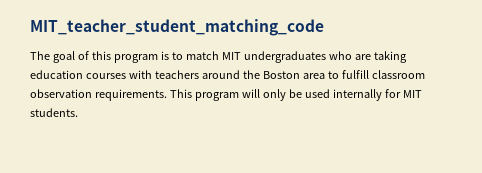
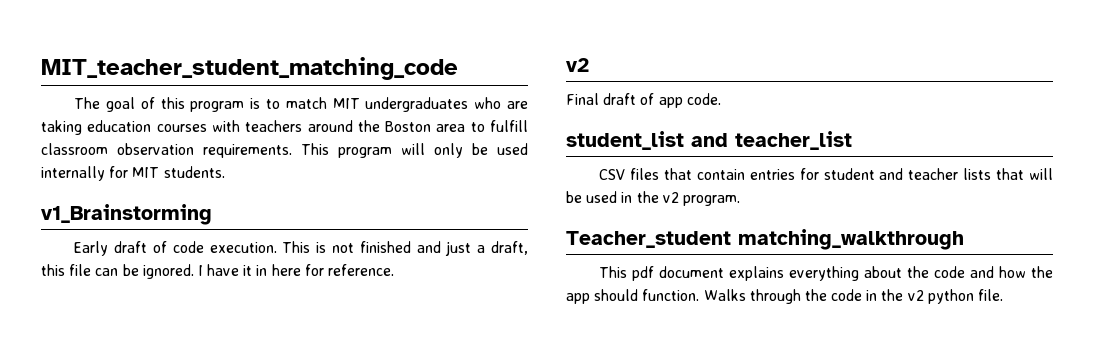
+ v1_Brainstorming
+ Early draft of code execution. This is not finished and just a draft, this file can be ignored. I have it in here for reference.
+ v2
+ Final draft of app code.
+ student_list and teacher_list
+ CSV files that contain entries for student and teacher lists that will be used in the v2 program.
+ Teacher_student matching_walkthrough
+ This pdf document explains everything about the code and how the app should function. Walks through the code in the v2 python file.

